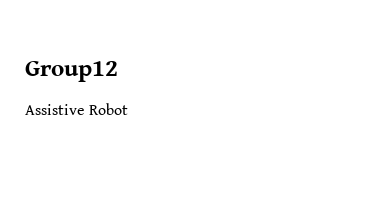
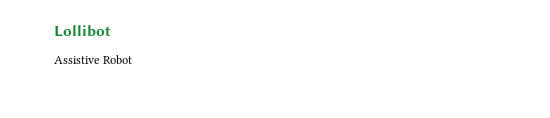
- Group12
+ Lollibot

